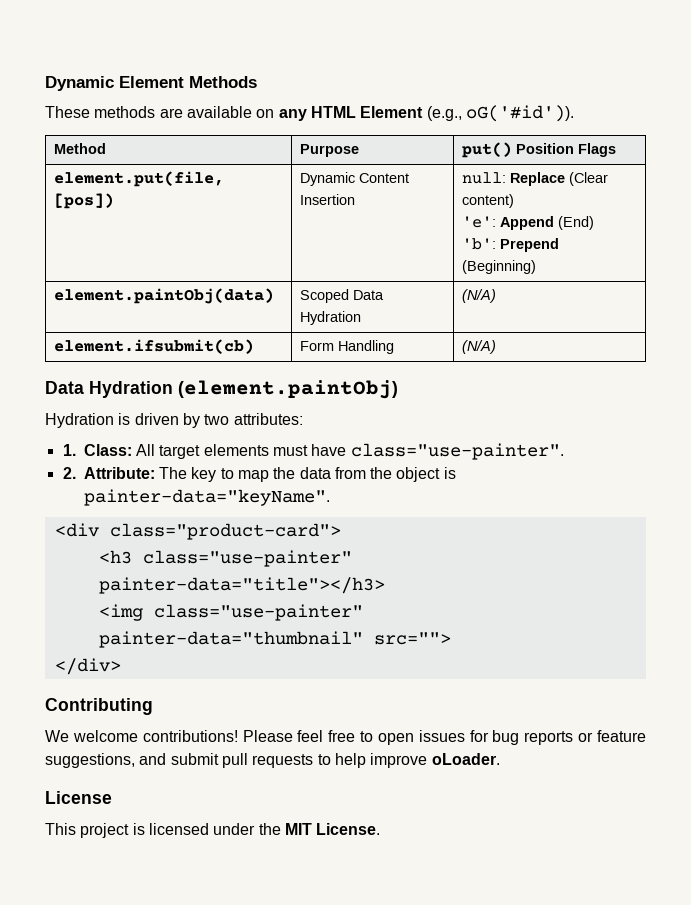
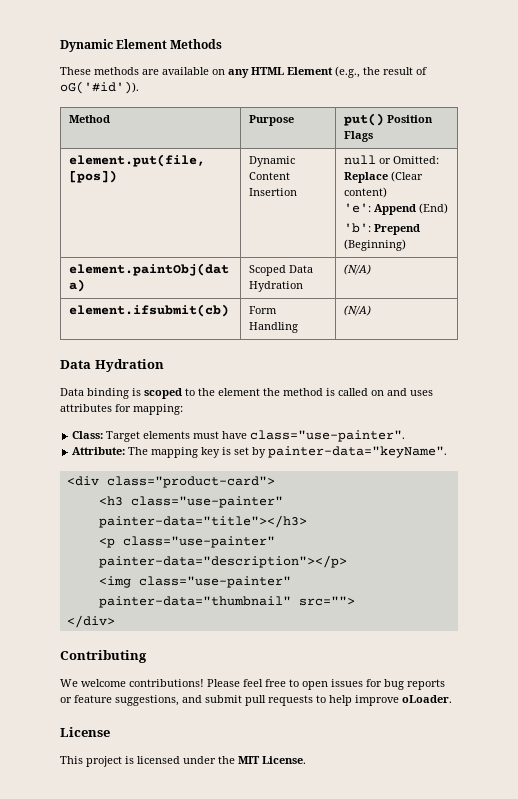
- These methods are available on any HTML Element (e.g., oG('#id')).
+ These methods are available on any HTML Element (e.g., the result of oG('#id')).
- element.put(file, [pos]) | Dynamic Content Insertion | null: Replace (Clear content)
+ element.put(file, [pos]) | Dynamic Content Insertion | null or Omitted: Replace (Clear content)
  element.ifsubmit(cb) | Form Handling | (N/A)
- Data Hydration (element.paintObj)
- Hydration is driven by two attributes:
- 1. Class: All target elements must have class="use-painter".
+ Data Hydration
+ Data binding is scoped to the element the method is called on and uses attributes for mapping:
+ Class: Target elements must have class="use-painter".
- 2. Attribute: The key to map the data from the object is painter-data="keyName".
+ Attribute: The mapping key is set by painter-data="keyName".
+ <p class="use-painter" painter-data="description"></p>

